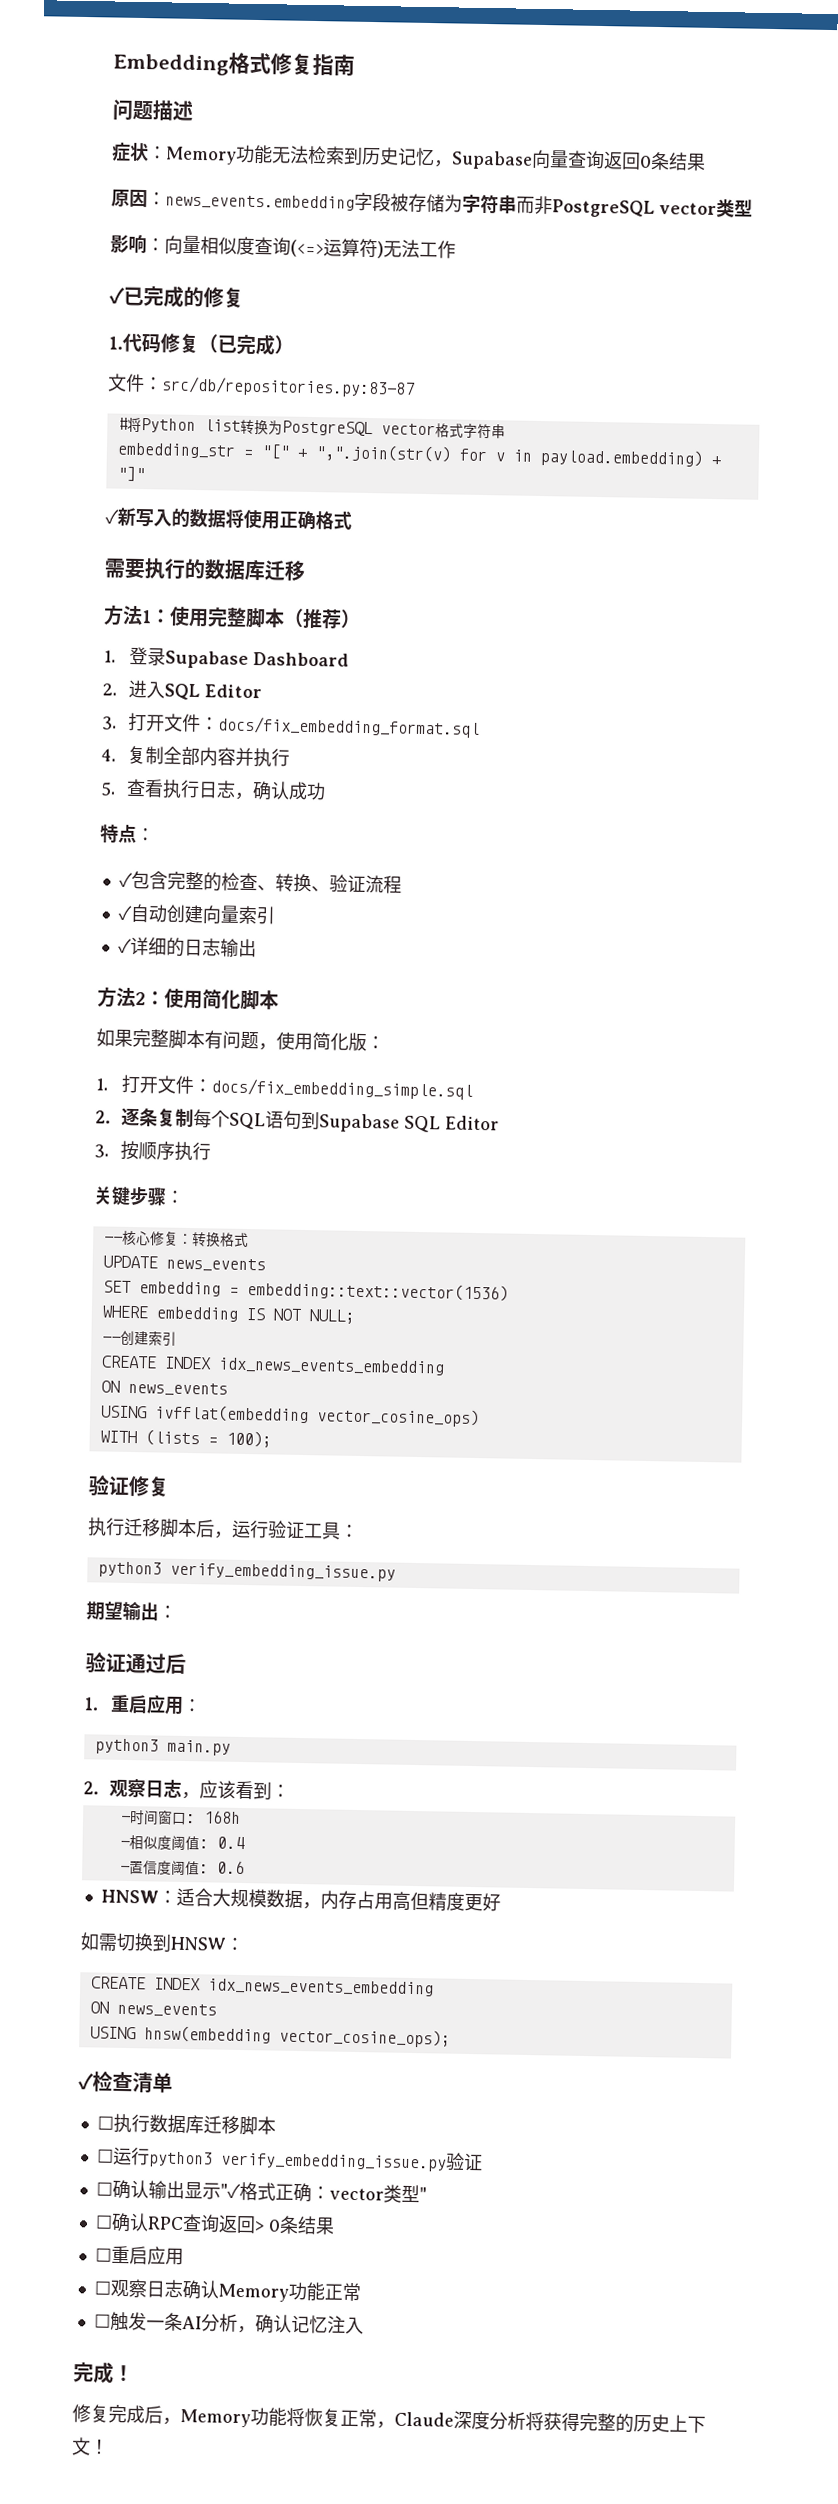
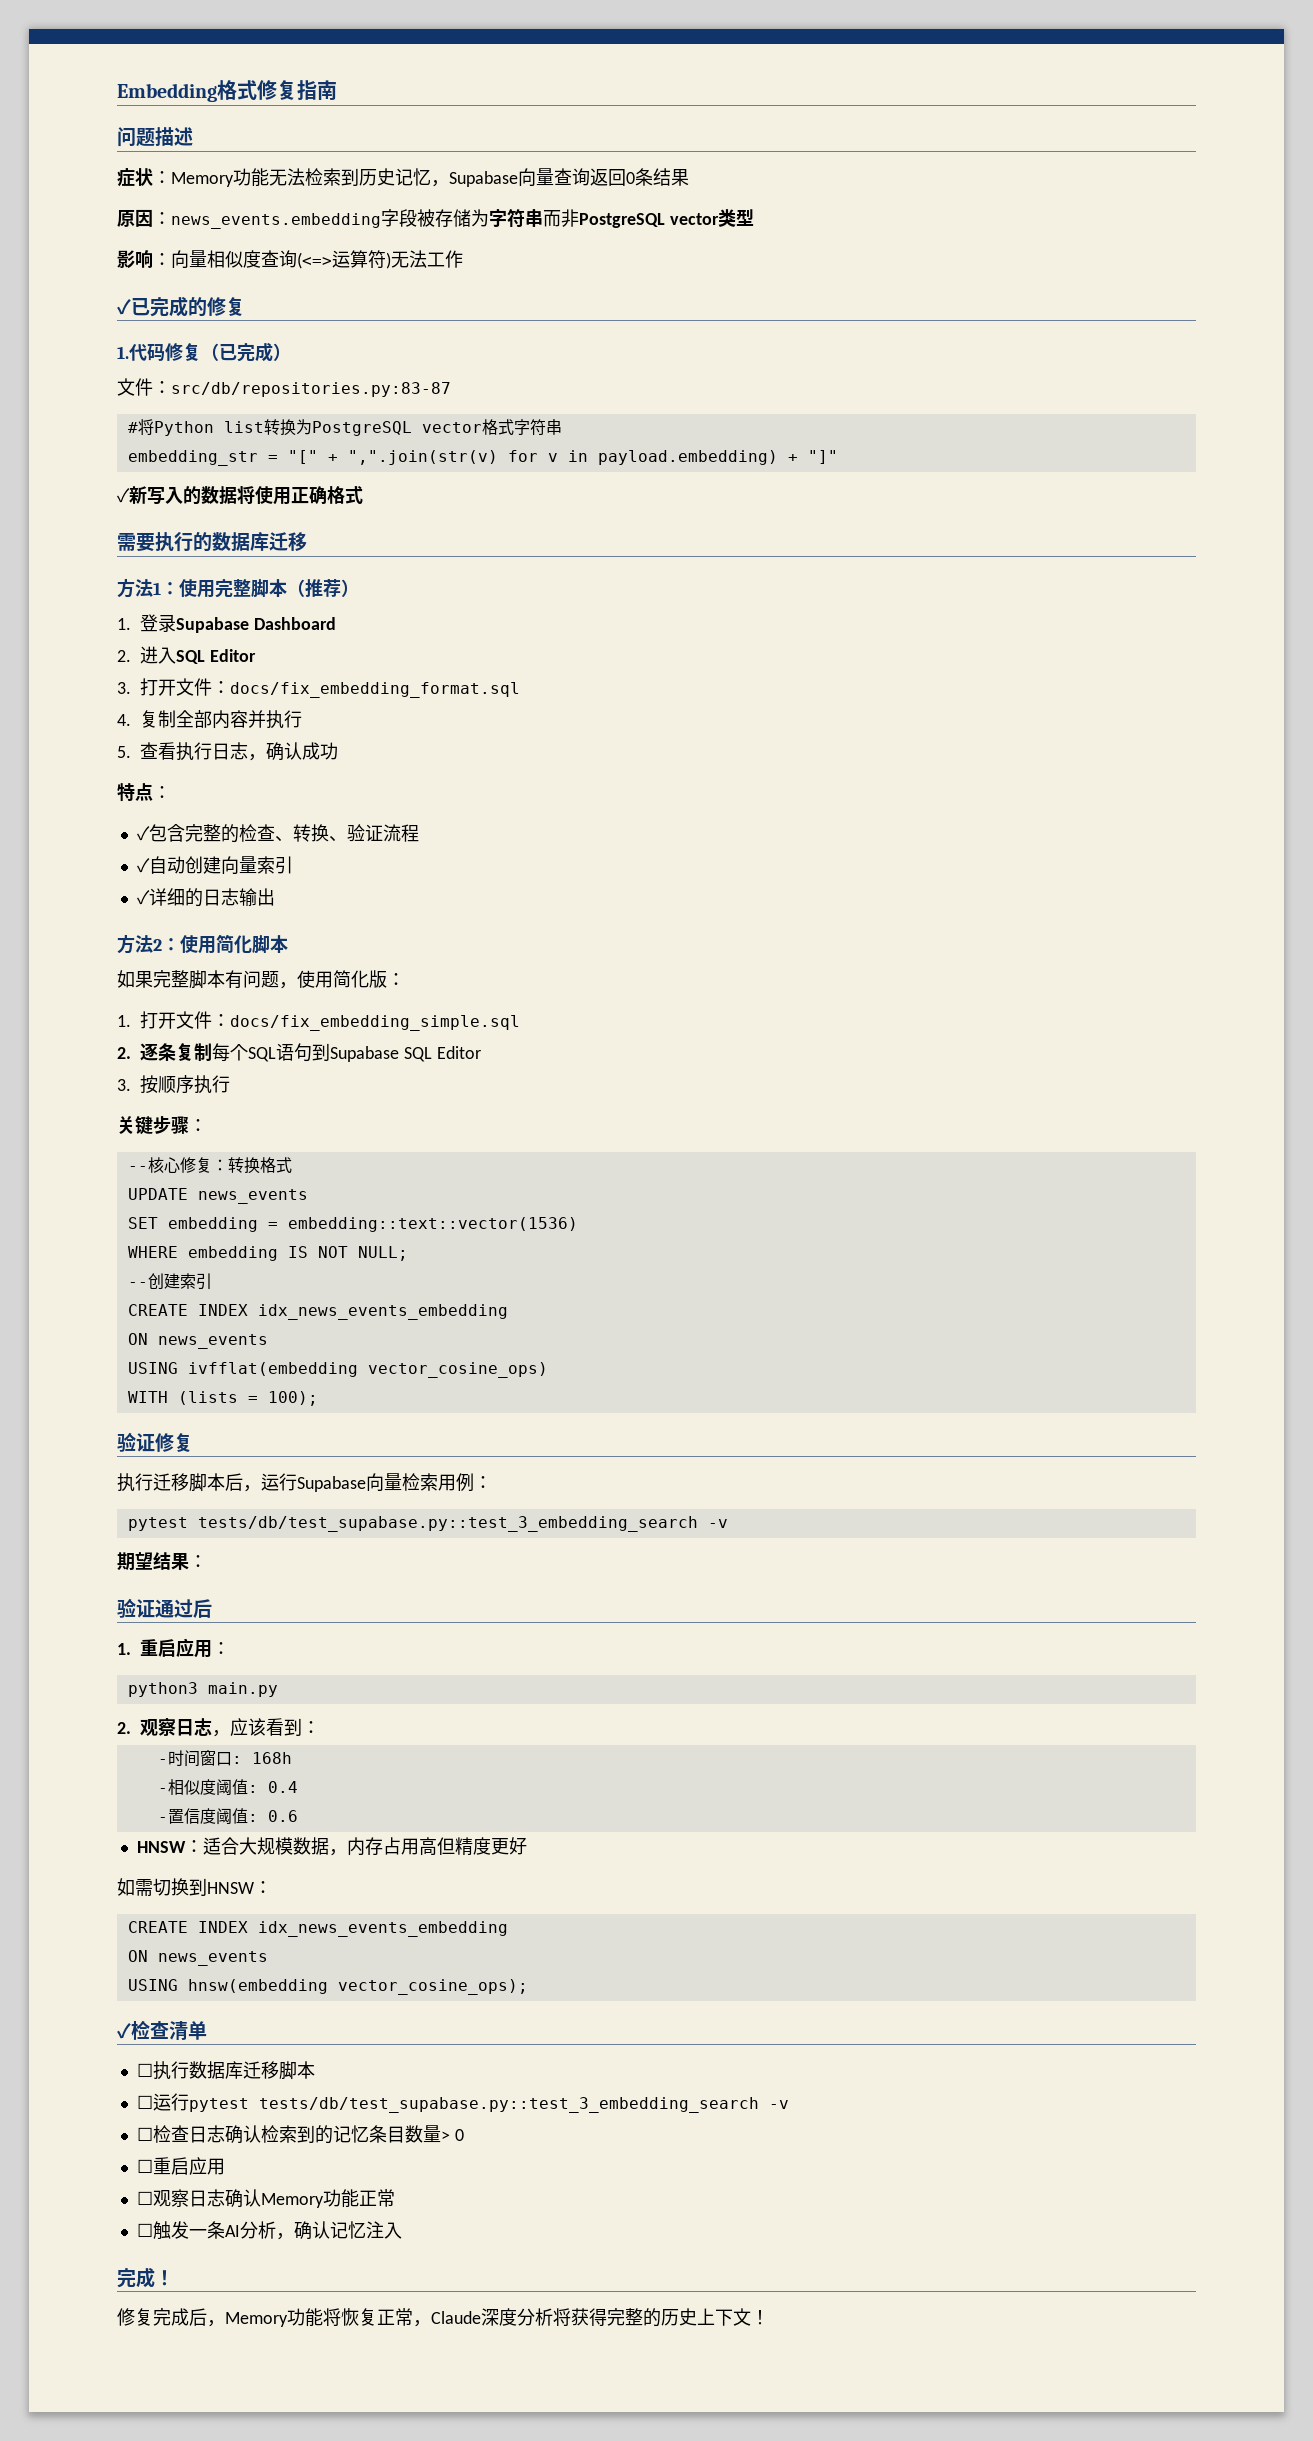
- 执行迁移脚本后，运行验证工具：
- python3 verify_embedding_issue.py
+ 执行迁移脚本后，运行Supabase向量检索用例：
+ pytest tests/db/test_supabase.py::test_3_embedding_search -v
- 期望输出：
+ 期望结果：
- ☐运行python3 verify_embedding_issue.py验证
- ☐确认输出显示"✓格式正确：vector类型"
- ☐确认RPC查询返回> 0条结果
+ ☐运行pytest tests/db/test_supabase.py::test_3_embedding_search -v
+ ☐检查日志确认检索到的记忆条目数量> 0

